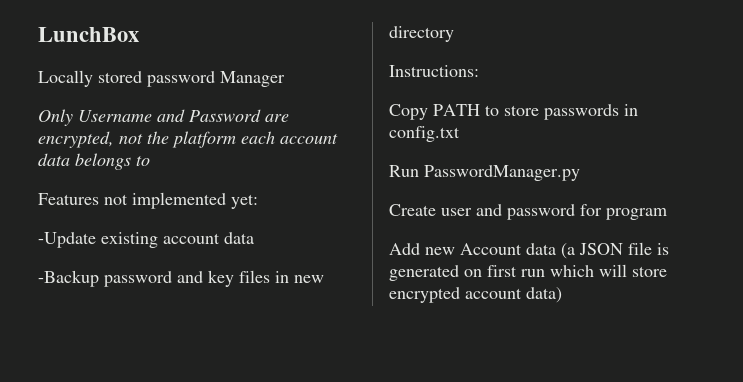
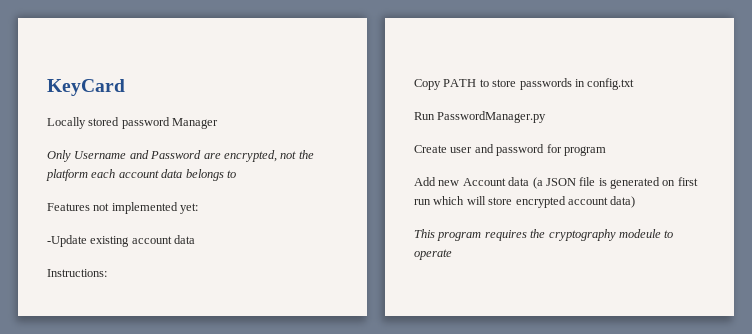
- LunchBox
+ KeyCard
- -Backup password and key files in new directory
+ This program requires the cryptography modeule to operate

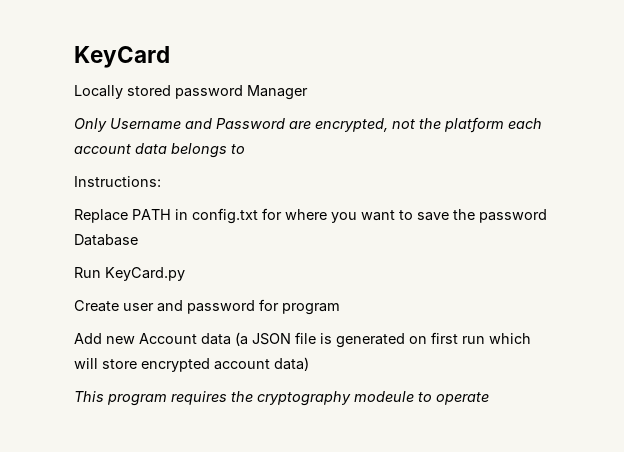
- Features not implemented yet:
- -Update existing account data
  Instructions:
- Copy PATH to store passwords in config.txt
+ Replace PATH in config.txt for where you want to save the password Database
- Run PasswordManager.py
+ Run KeyCard.py

